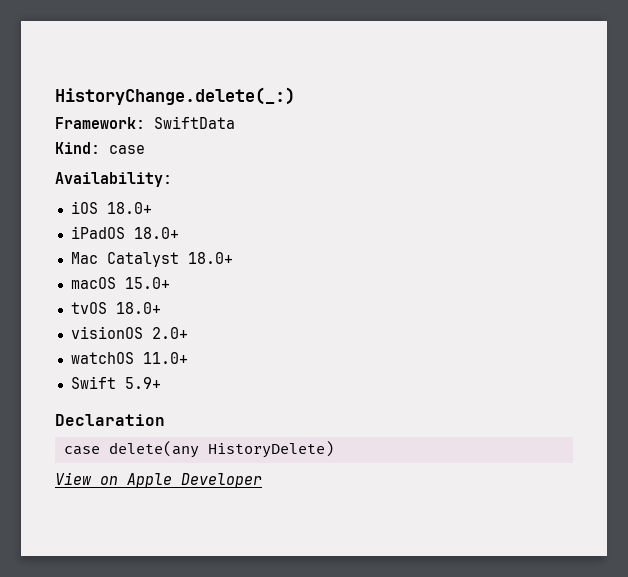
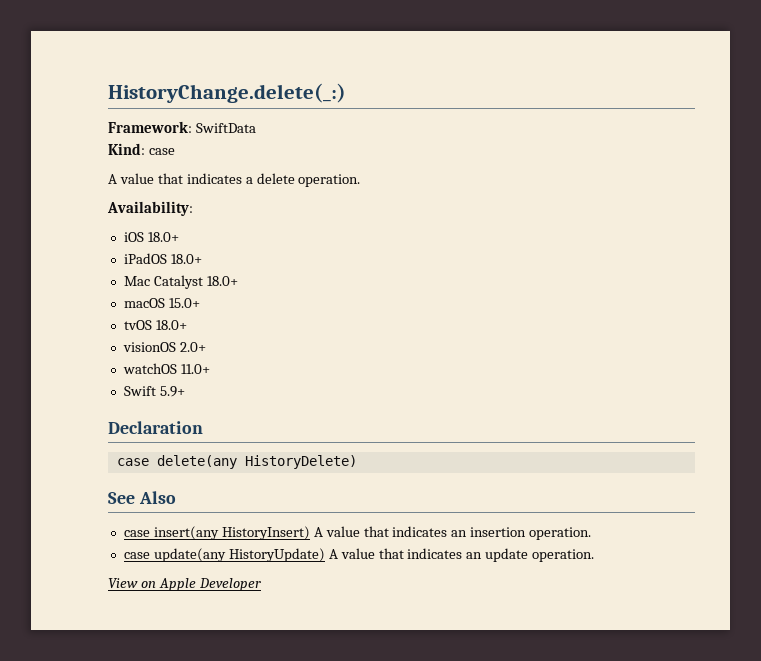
+ A value that indicates a delete operation.
+ See Also
+ case insert(any HistoryInsert) A value that indicates an insertion operation.
+ case update(any HistoryUpdate) A value that indicates an update operation.

